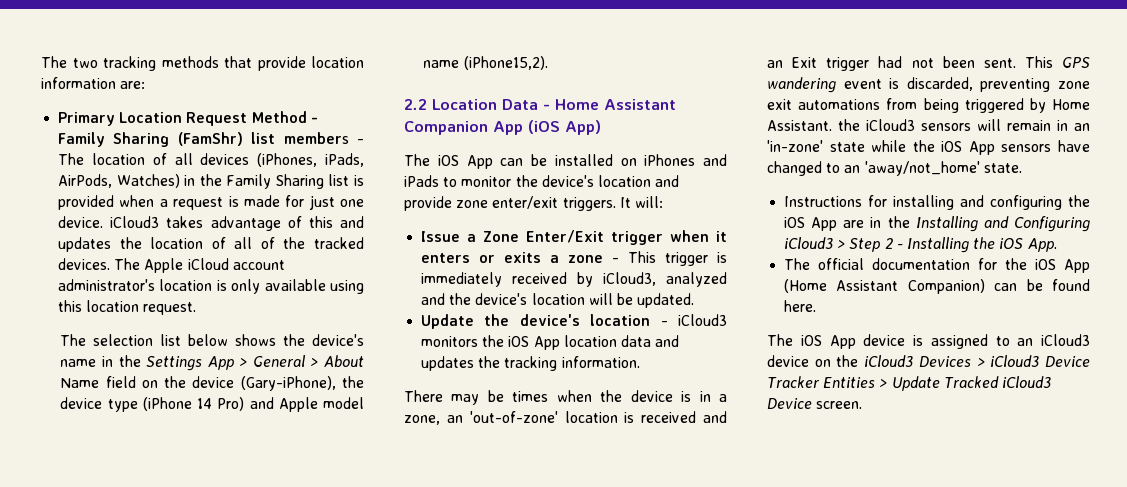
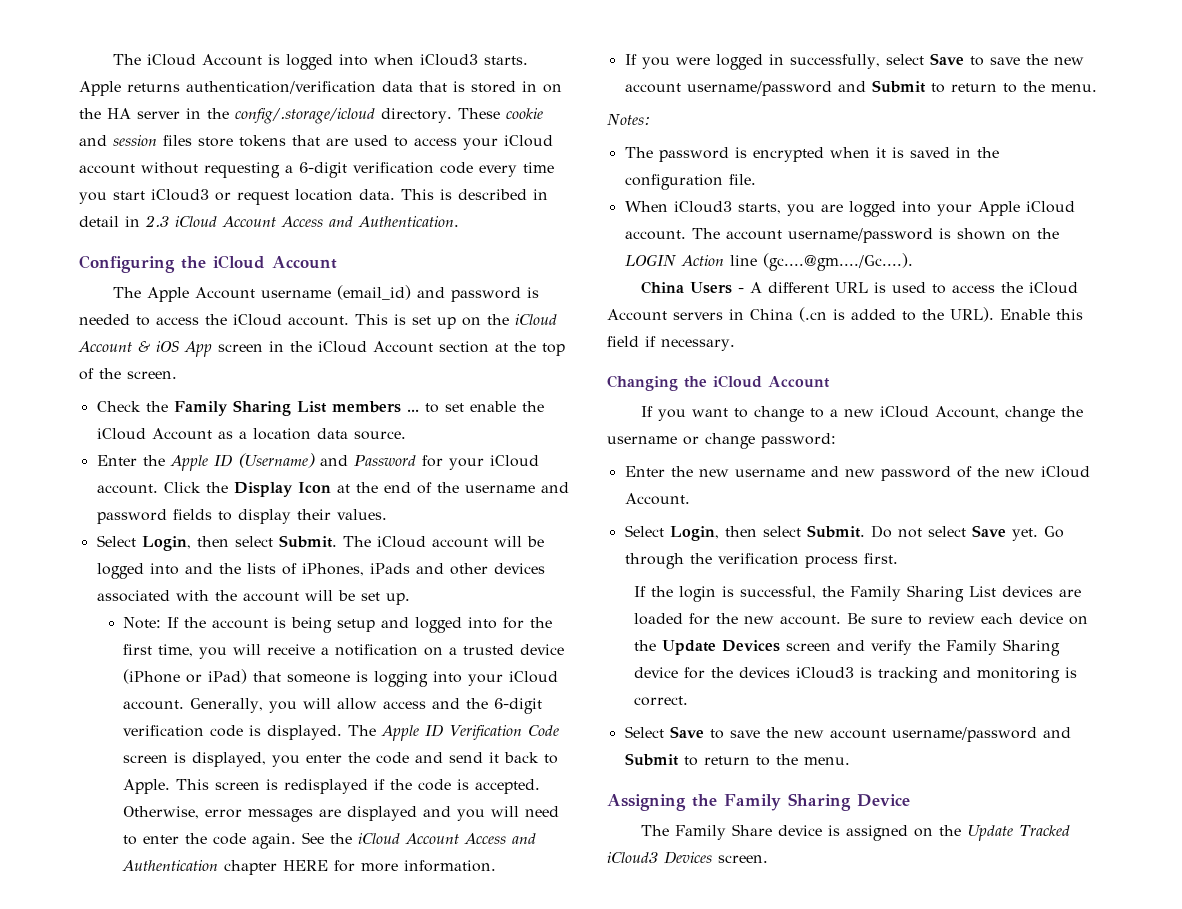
- The two tracking methods that provide location information are:
- Primary Location Request Method - Family Sharing (FamShr) list members - The location of all devices (iPhones, iPads, AirPods, Watches) in the Family Sharing list is provided when a request is made for just one device. iCloud3 takes advantage of this and updates the location of all of the tracked devices. The Apple iCloud account administrator's location is only available using this location request.
- The selection list below shows the device's name in the Settings App > General > About Name field on the device (Gary-iPhone), the device type (iPhone 14 Pro) and Apple model name (iPhone15,2).
- 2.2 Location Data - Home Assistant Companion App (iOS App)
- The iOS App can be installed on iPhones and iPads to monitor the device's location and provide zone enter/exit triggers. It will:
- Issue a Zone Enter/Exit trigger when it enters or exits a zone - This trigger is immediately received by iCloud3, analyzed and the device's location will be updated.
- Update the device's location - iCloud3 monitors the iOS App location data and updates the tracking information.
- There may be times when the device is in a zone, an 'out-of-zone' location is received and an Exit trigger had not been sent. This GPS wandering event is discarded, preventing zone exit automations from being triggered by Home Assistant. the iCloud3 sensors will remain in an 'in-zone' state while the iOS App sensors have changed to an 'away/not_home' state.
- Instructions for installing and configuring the iOS App are in the Installing and Configuring iCloud3 > Step 2 - Installing the iOS App.
- The official documentation for the iOS App (Home Assistant Companion) can be found here.
- The iOS App device is assigned to an iCloud3 device on the iCloud3 Devices > iCloud3 Device Tracker Entities > Update Tracked iCloud3 Device screen.
+ The iCloud Account is logged into when iCloud3 starts. Apple returns authentication/verification data that is stored in on the HA server in the config/.storage/icloud directory. These cookie and session files store tokens that are used to access your iCloud account without requesting a 6-digit verification code every time you start iCloud3 or request location data. This is described in detail in 2.3 iCloud Account Access and Authentication.
+ Configuring the iCloud Account
+ The Apple Account username (email_id) and password is needed to access the iCloud account. This is set up on the iCloud Account & iOS App screen in the iCloud Account section at the top of the screen.
+ Check the Family Sharing List members ... to set enable the iCloud Account as a location data source.
+ Enter the Apple ID (Username) and Password for your iCloud account. Click the Display Icon at the end of the username and password fields to display their values.
+ Select Login, then select Submit. The iCloud account will be logged into and the lists of iPhones, iPads and other devices associated with the account will be set up.
+ Note: If the account is being setup and logged into for the first time, you will receive a notification on a trusted device (iPhone or iPad) that someone is logging into your iCloud account. Generally, you will allow access and the 6-digit verification code is displayed. The Apple ID Verification Code screen is displayed, you enter the code and send it back to Apple. This screen is redisplayed if the code is accepted. Otherwise, error messages are displayed and you will need to enter the code again. See the iCloud Account Access and Authentication chapter HERE for more information.
+ If you were logged in successfully, select Save to save the new account username/password and Submit to return to the menu.
+ Notes:
+ The password is encrypted when it is saved in the configuration file.
+ When iCloud3 starts, you are logged into your Apple iCloud account. The account username/password is shown on the LOGIN Action line (gc....@gm..../Gc....).
+ China Users - A different URL is used to access the iCloud Account servers in China (.cn is added to the URL). Enable this field if necessary.
+ Changing the iCloud Account
+ If you want to change to a new iCloud Account, change the username or change password:
+ Enter the new username and new password of the new iCloud Account.
+ Select Login, then select Submit. Do not select Save yet. Go through the verification process first.
+ If the login is successful, the Family Sharing List devices are loaded for the new account. Be sure to review each device on the Update Devices screen and verify the Family Sharing device for the devices iCloud3 is tracking and monitoring is correct.
+ Select Save to save the new account username/password and Submit to return to the menu.
+ Assigning the Family Sharing Device
+ The Family Share device is assigned on the Update Tracked iCloud3 Devices screen.

